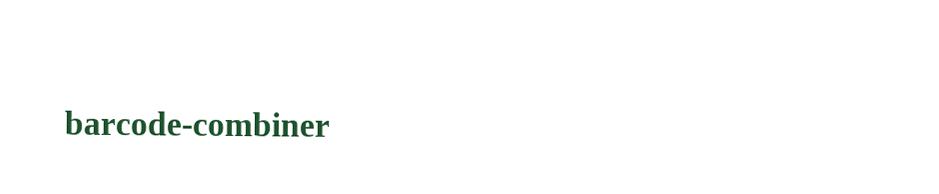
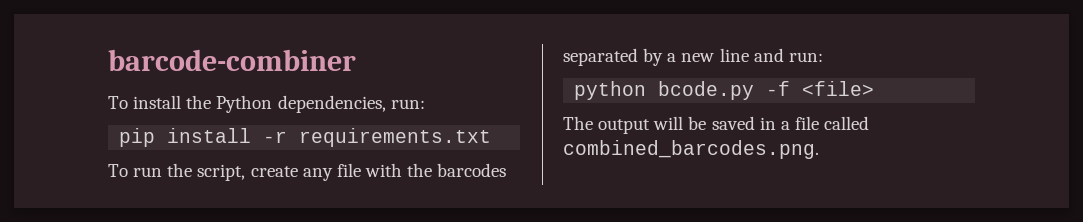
+ To install the Python dependencies, run:
+ pip install -r requirements.txt
+ To run the script, create any file with the barcodes separated by a new line and run:
+ python bcode.py -f <file>
+ The output will be saved in a file called combined_barcodes.png.

